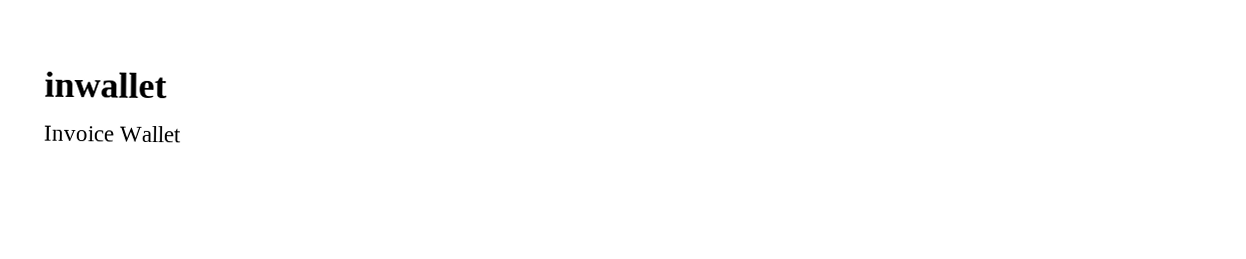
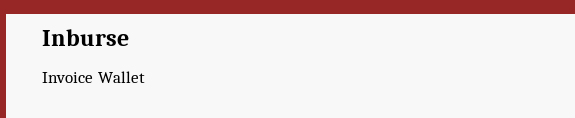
- inwallet
+ Inburse

